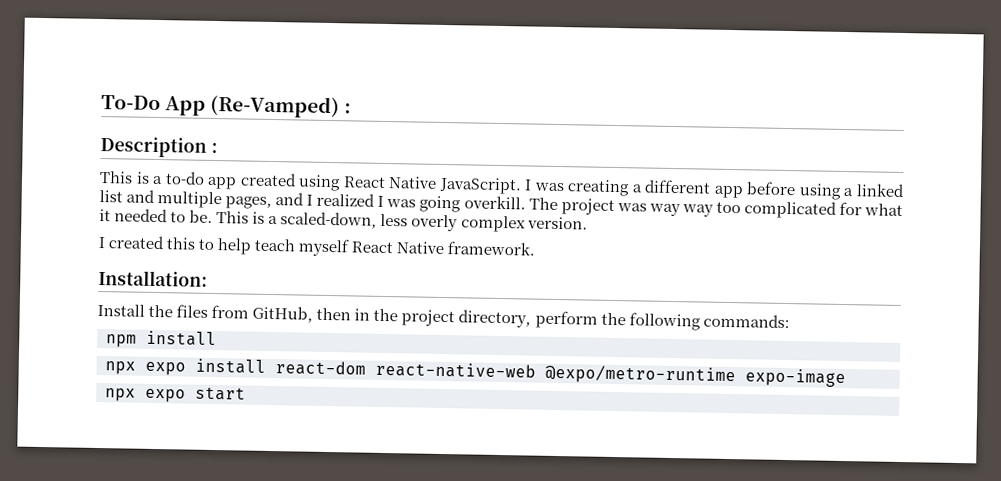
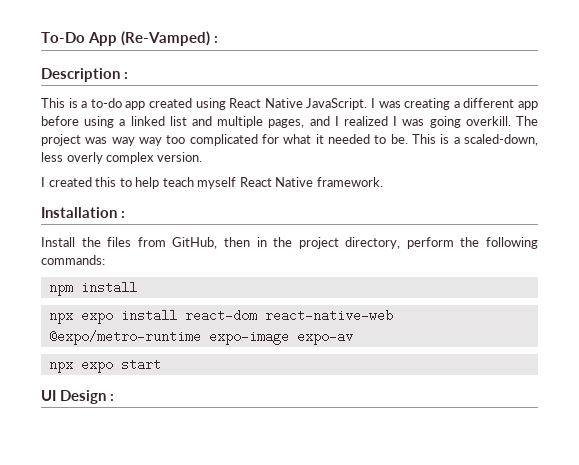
- Installation:
+ Installation :
- npx expo install react-dom react-native-web @expo/metro-runtime expo-image
+ npx expo install react-dom react-native-web @expo/metro-runtime expo-image expo-av
+ UI Design :

